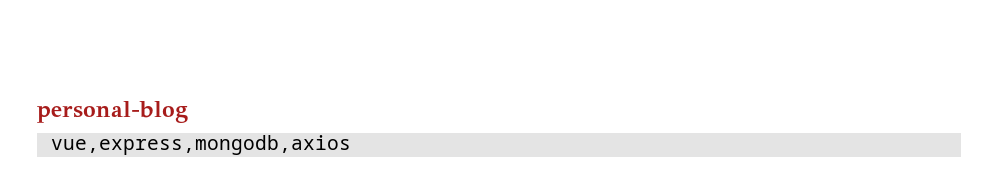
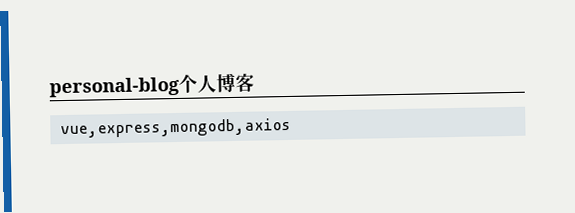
- personal-blog
+ personal-blog个人博客

